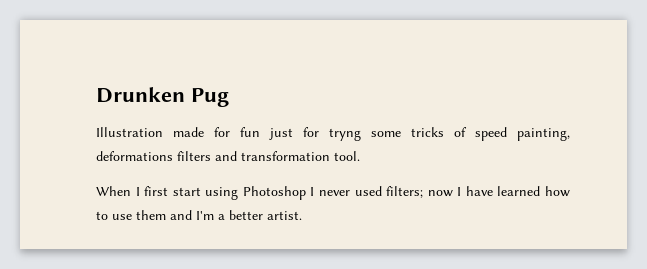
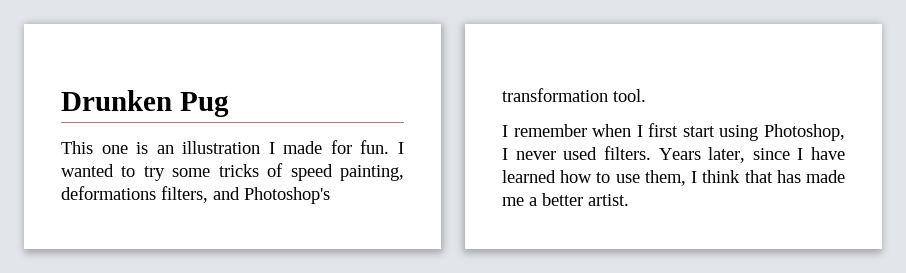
- Illustration made for fun just for tryng some tricks of speed painting, deformations filters and transformation tool.
+ This one is an illustration I made for fun. I wanted to try some tricks of speed painting, deformations filters, and Photoshop's transformation tool.
- When I first start using Photoshop I never used filters; now I have learned how to use them and I'm a better artist.
+ I remember when I first start using Photoshop, I never used filters. Years later, since I have learned how to use them, I think that has made me a better artist.

